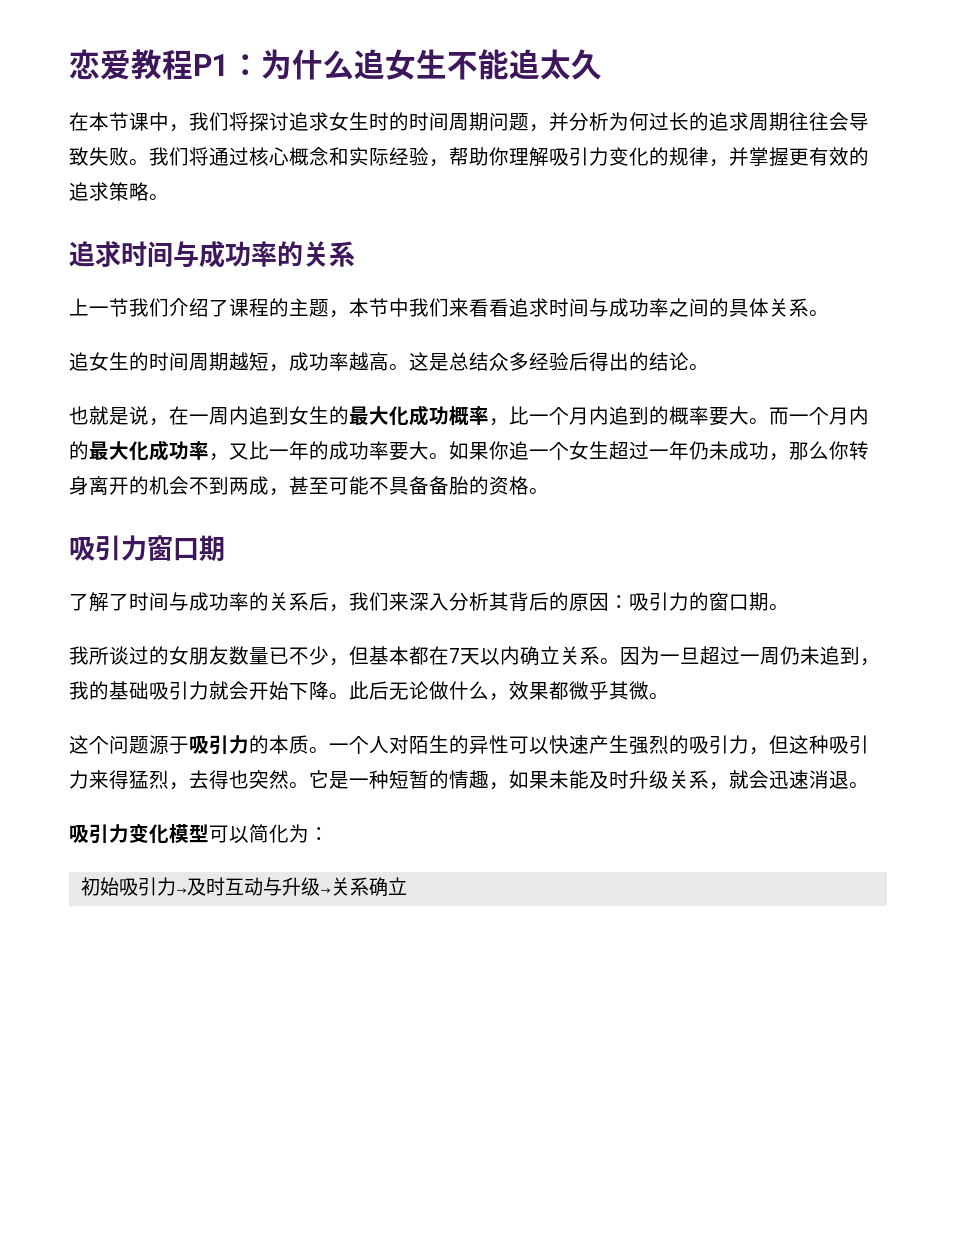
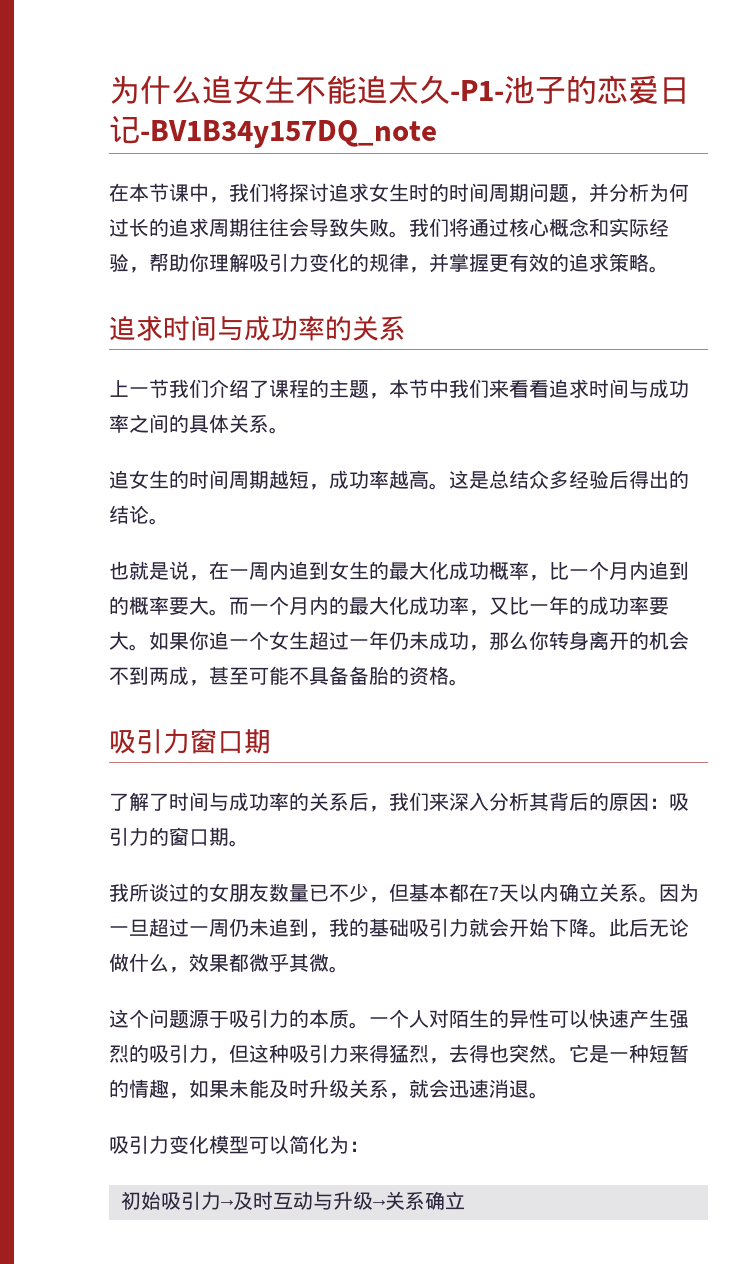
- 恋爱教程P1：为什么追女生不能追太久
+ 为什么追女生不能追太久-P1-池子的恋爱日记-BV1B34y157DQ_note

